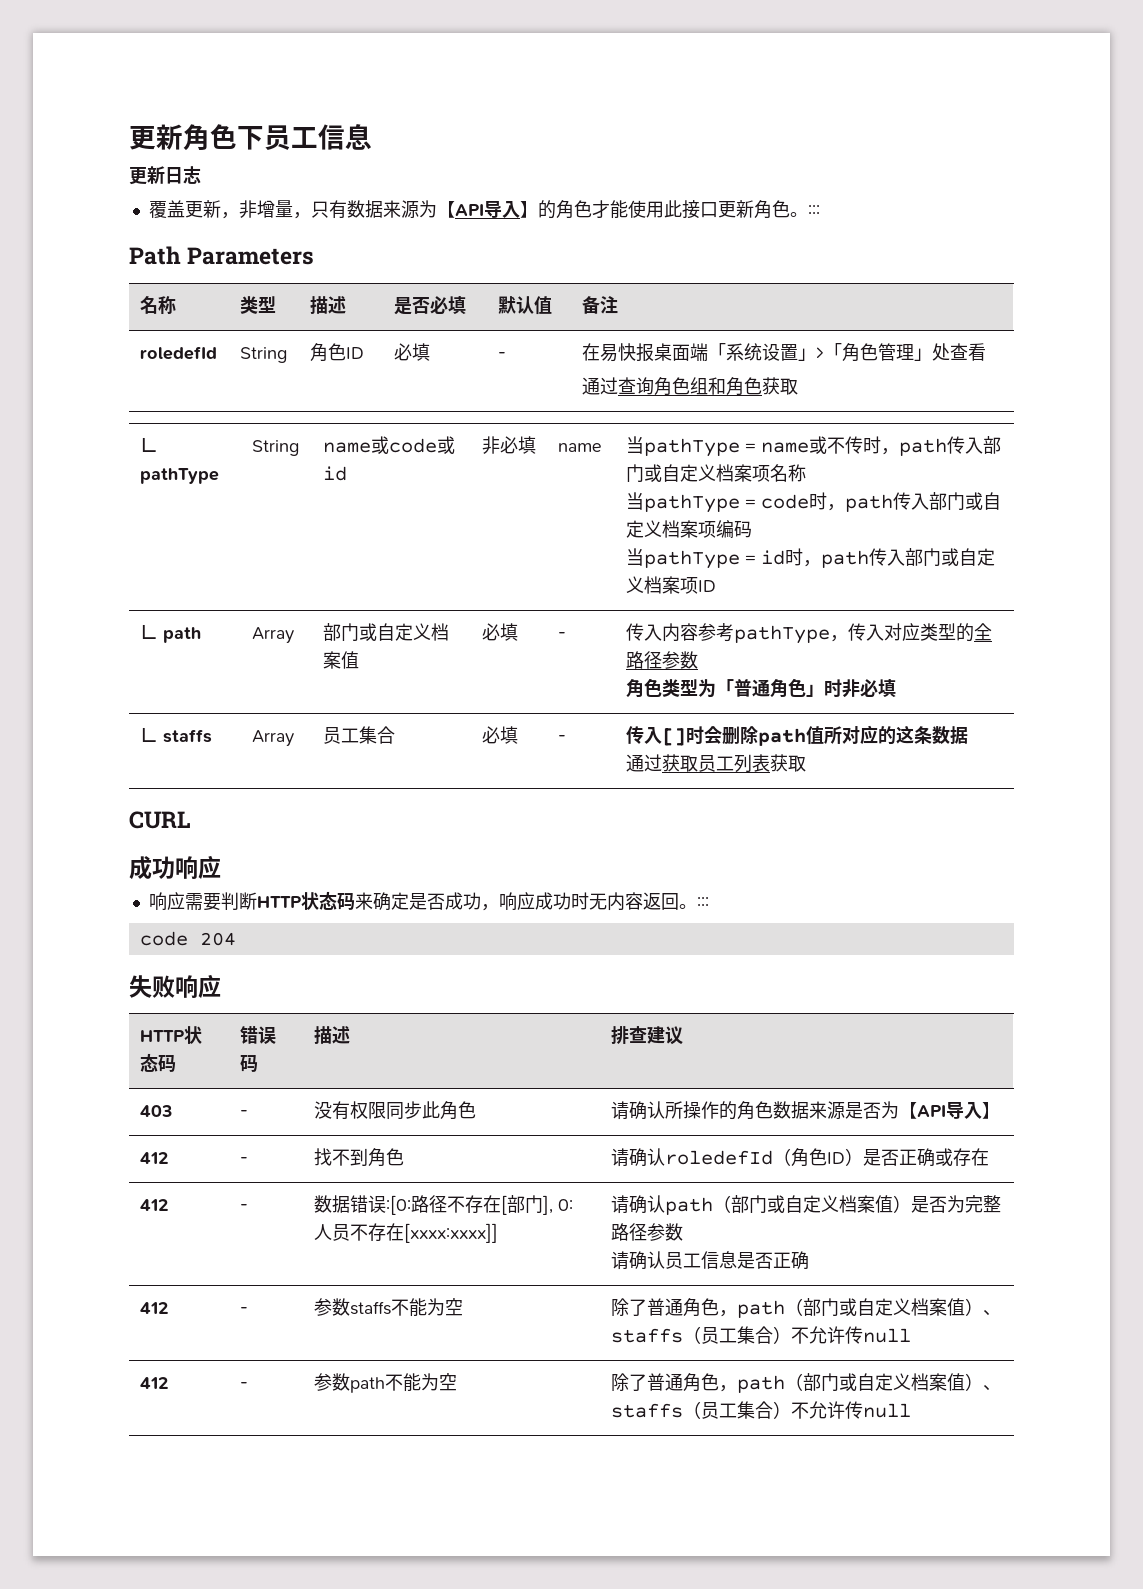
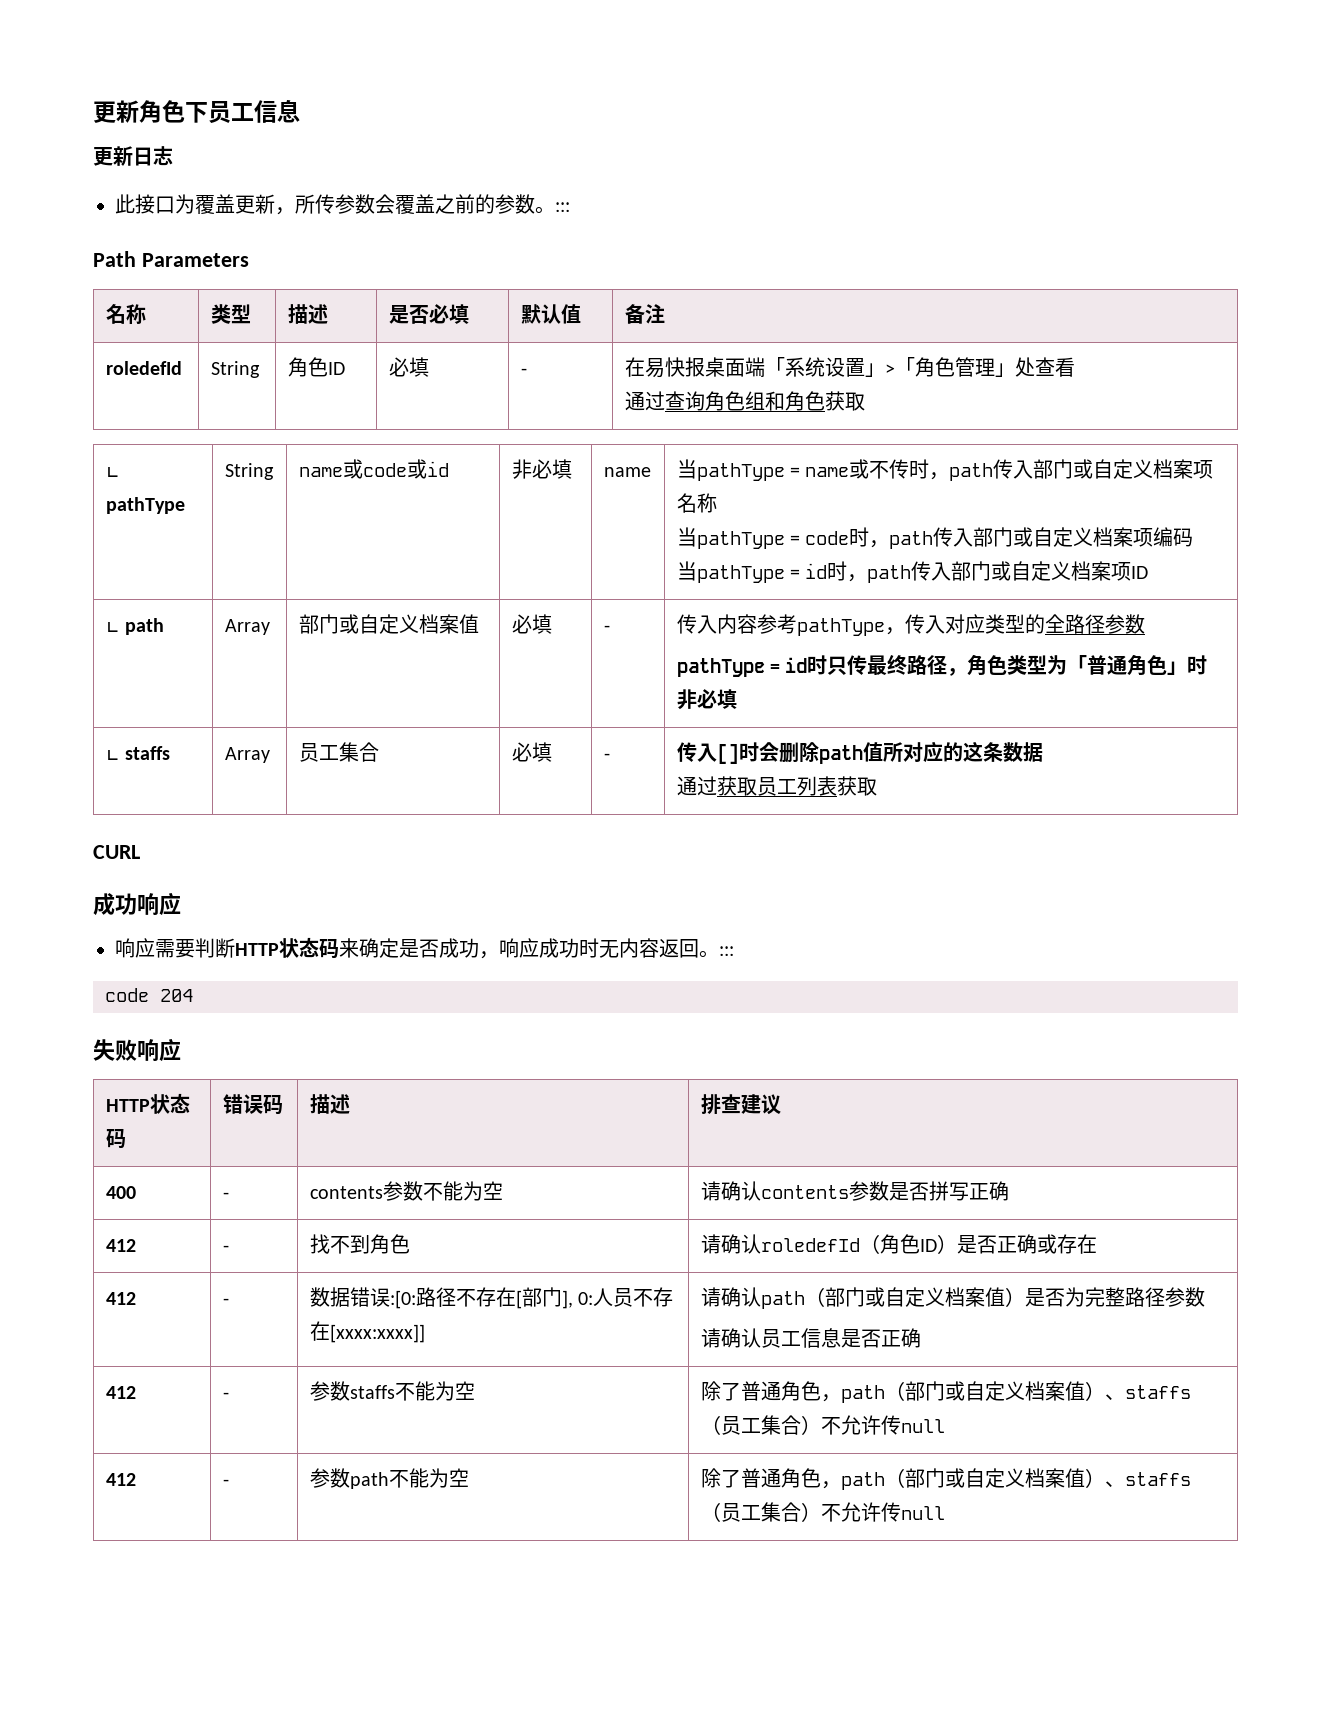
- 覆盖更新，非增量，只有数据来源为【API导入】的角色才能使用此接口更新角色。:::
+ 此接口为覆盖更新，所传参数会覆盖之前的参数。:::
  ∟ path | Array | 部门或自定义档案值 | 必填 | - | 传入内容参考pathType，传入对应类型的全路径参数
- 角色类型为「普通角色」时非必填
+ pathType = id时只传最终路径，角色类型为「普通角色」时非必填
- 403 | - | 没有权限同步此角色 | 请确认所操作的角色数据来源是否为【API导入】
+ 400 | - | contents参数不能为空 | 请确认contents参数是否拼写正确

